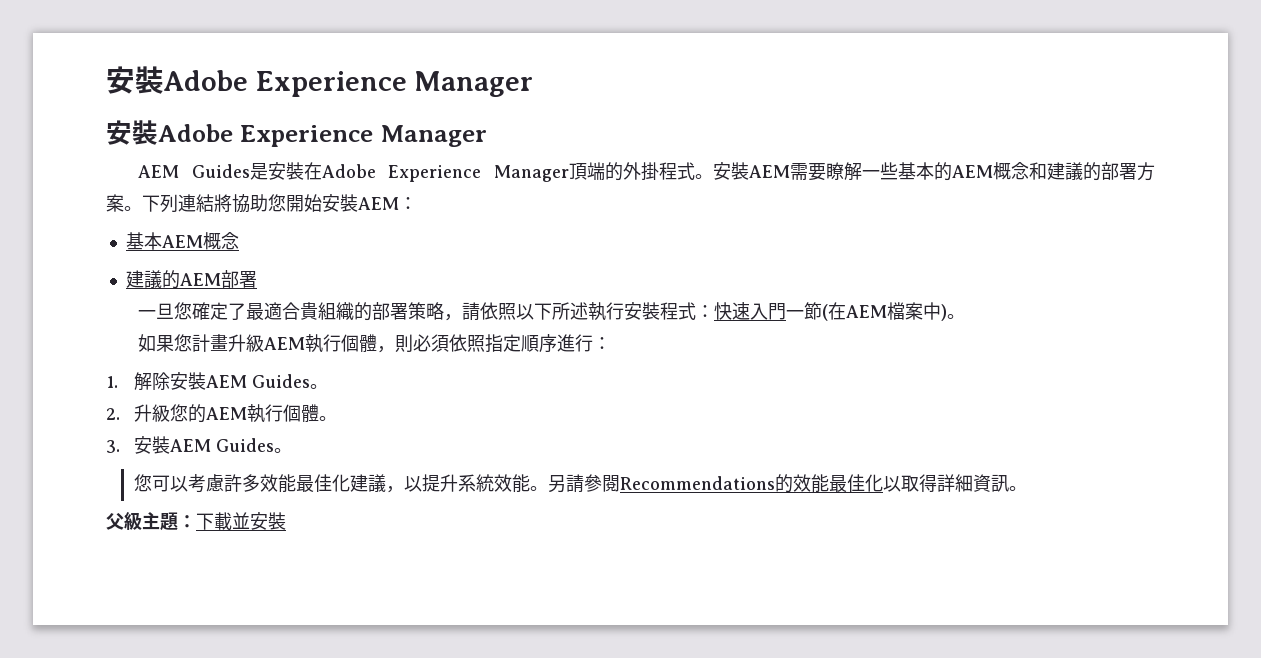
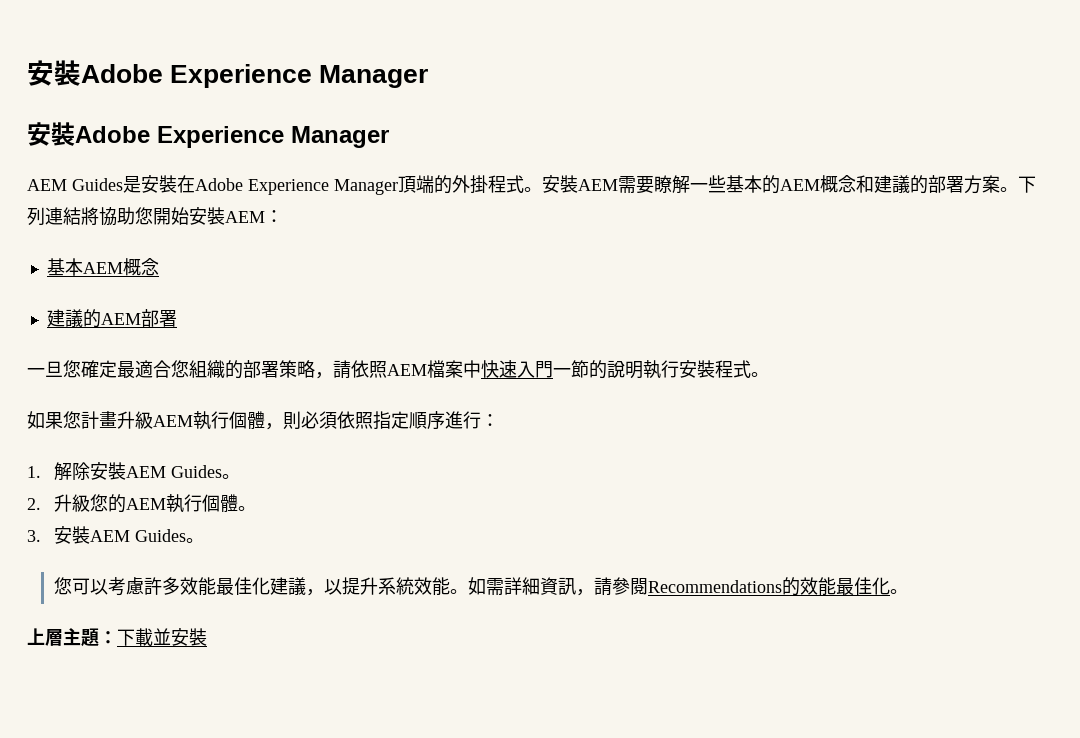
- 一旦您確定了最適合貴組織的部署策略，請依照以下所述執行安裝程式：快速入門一節(在AEM檔案中)。
+ 一旦您確定最適合您組織的部署策略，請依照AEM檔案中快速入門一節的說明執行安裝程式。
- 另請參閱Recommendations的效能最佳化以取得詳細資訊。
- 父級主題：下載並安裝
+ 如需詳細資訊，請參閱Recommendations的效能最佳化。
+ 上層主題：下載並安裝

